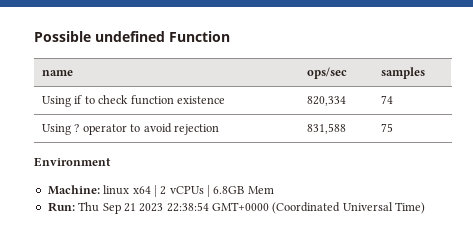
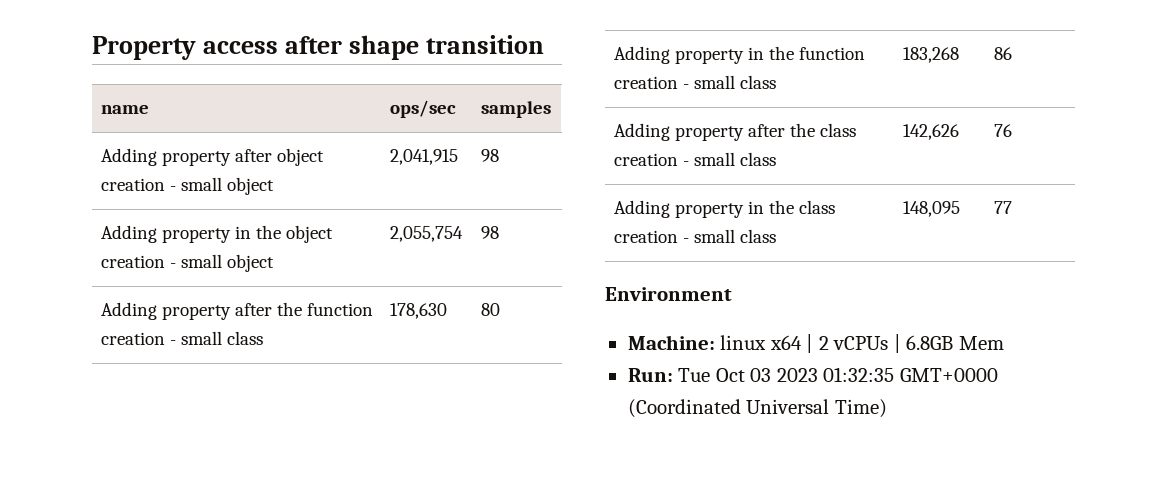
- Possible undefined Function
+ Property access after shape transition
  name | ops/sec | samples
- Using if to check function existence | 820,334 | 74
- Using ? operator to avoid rejection | 831,588 | 75
+ Adding property after object creation - small object | 2,041,915 | 98
+ Adding property in the object creation - small object | 2,055,754 | 98
+ Adding property after the function creation - small class | 178,630 | 80
+ Adding property in the function creation - small class | 183,268 | 86
+ Adding property after the class creation - small class | 142,626 | 76
+ Adding property in the class creation - small class | 148,095 | 77
- Run: Thu Sep 21 2023 22:38:54 GMT+0000 (Coordinated Universal Time)
+ Run: Tue Oct 03 2023 01:32:35 GMT+0000 (Coordinated Universal Time)

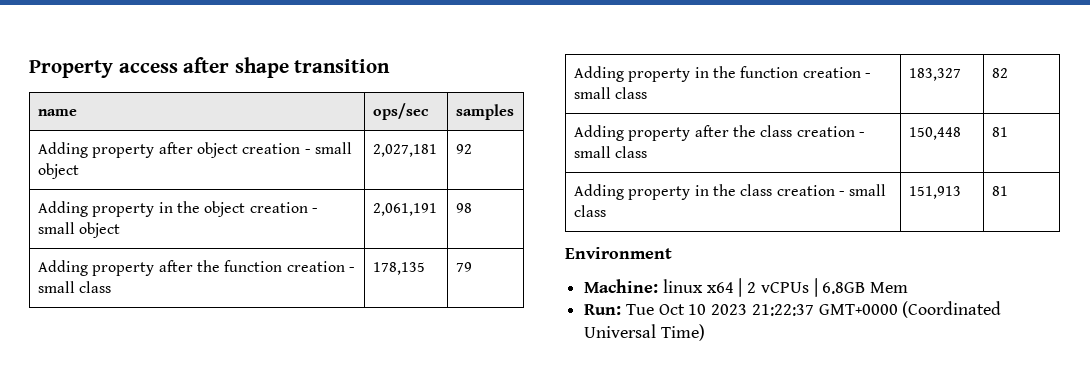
- Adding property after object creation - small object | 2,041,915 | 98
+ Adding property after object creation - small object | 2,027,181 | 92
- Adding property in the object creation - small object | 2,055,754 | 98
+ Adding property in the object creation - small object | 2,061,191 | 98
- Adding property after the function creation - small class | 178,630 | 80
+ Adding property after the function creation - small class | 178,135 | 79
- Adding property in the function creation - small class | 183,268 | 86
+ Adding property in the function creation - small class | 183,327 | 82
- Adding property after the class creation - small class | 142,626 | 76
+ Adding property after the class creation - small class | 150,448 | 81
- Adding property in the class creation - small class | 148,095 | 77
+ Adding property in the class creation - small class | 151,913 | 81
- Run: Tue Oct 03 2023 01:32:35 GMT+0000 (Coordinated Universal Time)
+ Run: Tue Oct 10 2023 21:22:37 GMT+0000 (Coordinated Universal Time)

